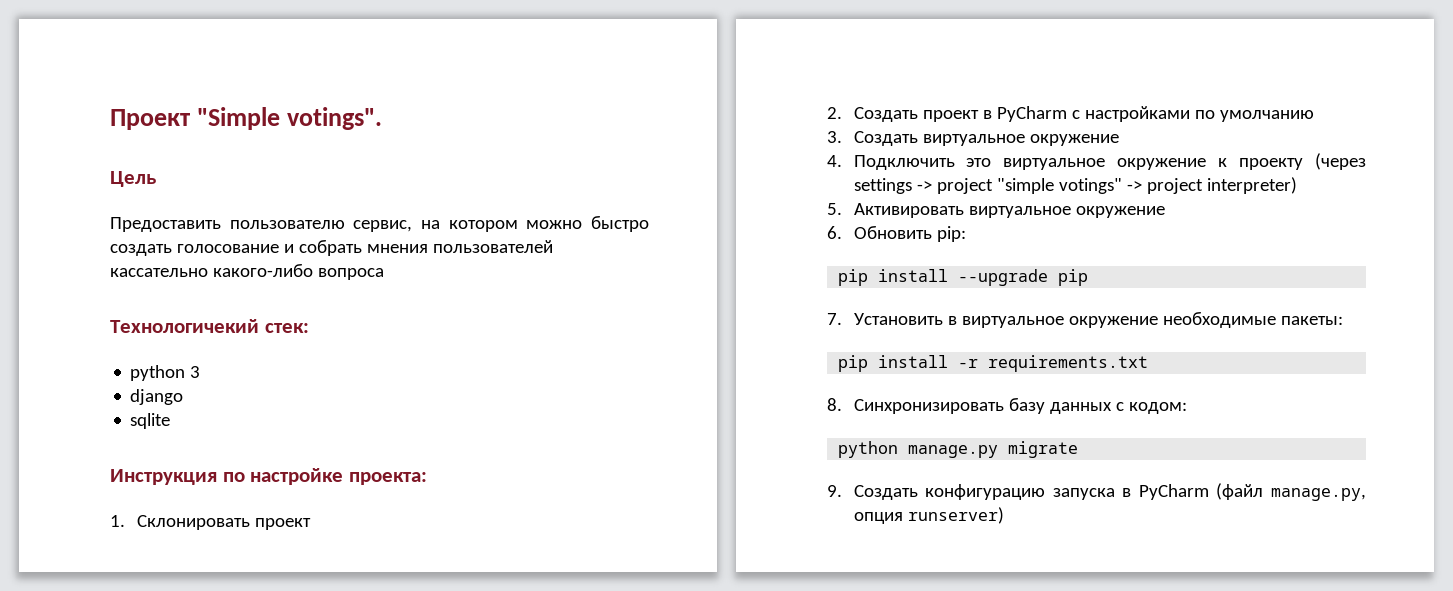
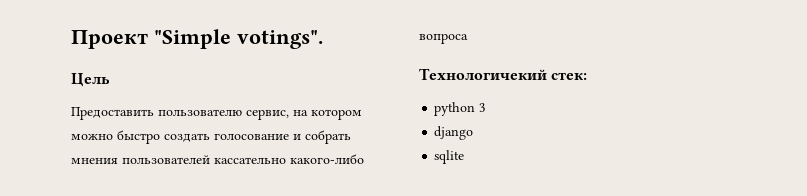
- Инструкция по настройке проекта:
- 1. Склонировать проект
- 2. Создать проект в PyCharm с наcтройками по умолчанию
- 3. Создать виртуальное окружение
- 4. Подключить это виртуальное окружение к проекту (через settings -> project "simple votings" -> project interpreter)
- 5. Активировать виртуальное окружение
- 6. Обновить pip:
- pip install --upgrade pip
- 7. Установить в виртуальное окружение необходимые пакеты:
- pip install -r requirements.txt
- 8. Синхронизировать базу данных с кодом:
- python manage.py migrate
- 9. Создать конфигурацию запуска в PyCharm (файл manage.py, опция runserver)

